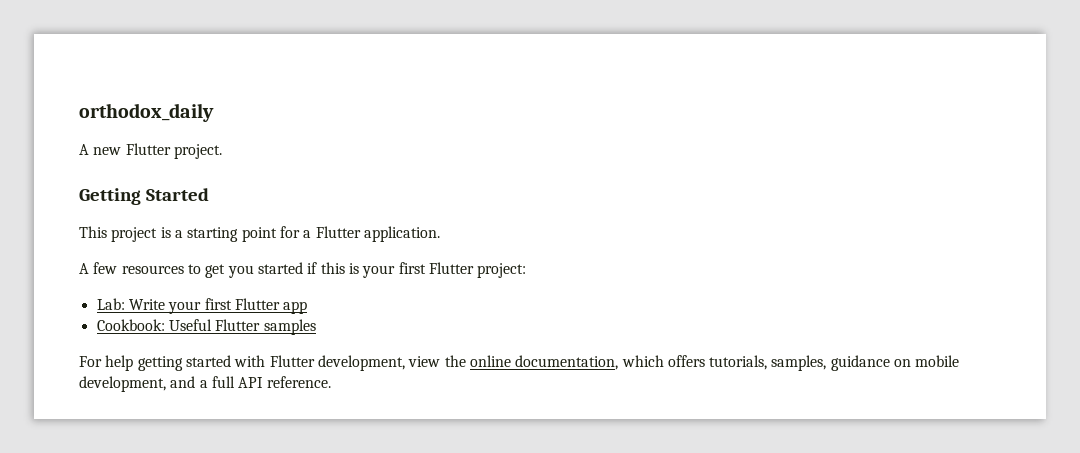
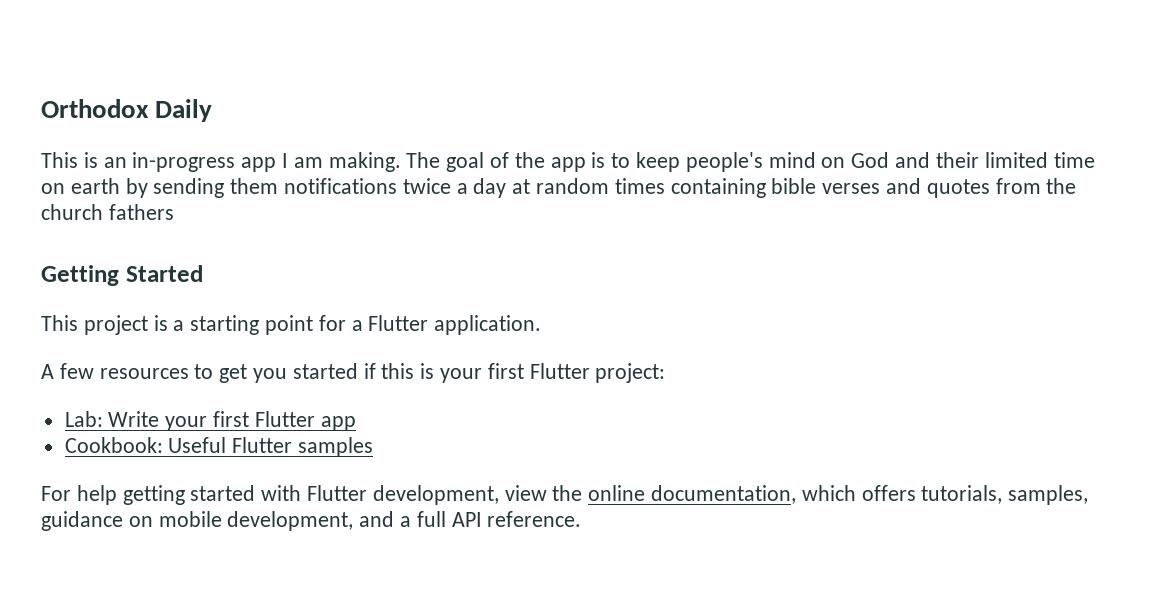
- orthodox_daily
- A new Flutter project.
+ Orthodox Daily
+ This is an in-progress app I am making. The goal of the app is to keep people's mind on God and their limited time on earth by sending them notifications twice a day at random times containing bible verses and quotes from the church fathers

